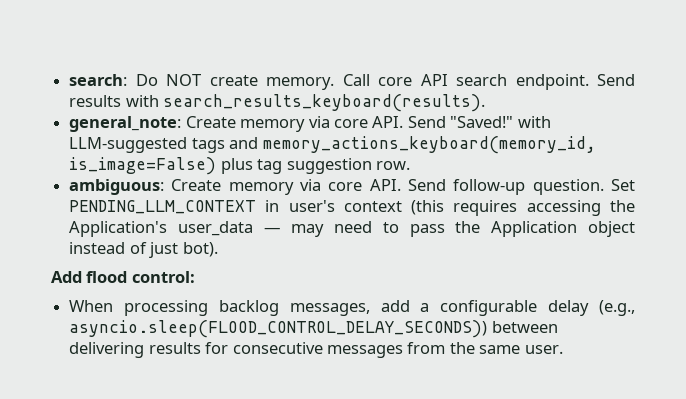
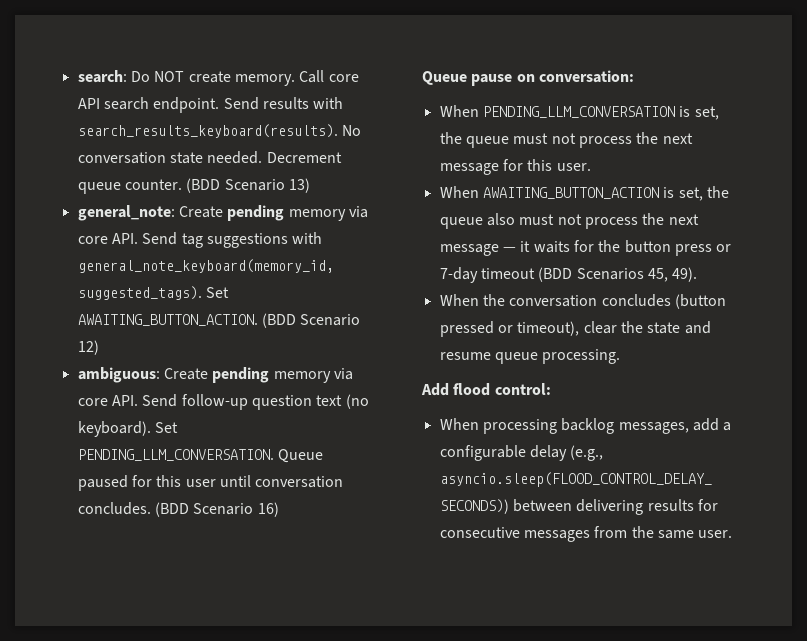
+ No conversation state needed. Decrement queue counter. (BDD Scenario 13)
- general_note: Create memory via core API. Send "Saved!" with LLM-suggested tags and memory_actions_keyboard(memory_id, is_image=False) plus tag suggestion row.
+ general_note: Create pending memory via core API. Send tag suggestions with general_note_keyboard(memory_id, suggested_tags). Set AWAITING_BUTTON_ACTION. (BDD Scenario 12)
- ambiguous: Create memory via core API. Send follow-up question. Set PENDING_LLM_CONTEXT in user's context (this requires accessing the Application's user_data — may need to pass the Application object instead of just bot).
+ ambiguous: Create pending memory via core API. Send follow-up question text (no keyboard). Set PENDING_LLM_CONVERSATION. Queue paused for this user until conversation concludes. (BDD Scenario 16)
+ Queue pause on conversation:
+ When PENDING_LLM_CONVERSATION is set, the queue must not process the next message for this user.
+ When AWAITING_BUTTON_ACTION is set, the queue also must not process the next message — it waits for the button press or 7-day timeout (BDD Scenarios 45, 49).
+ When the conversation concludes (button pressed or timeout), clear the state and resume queue processing.

